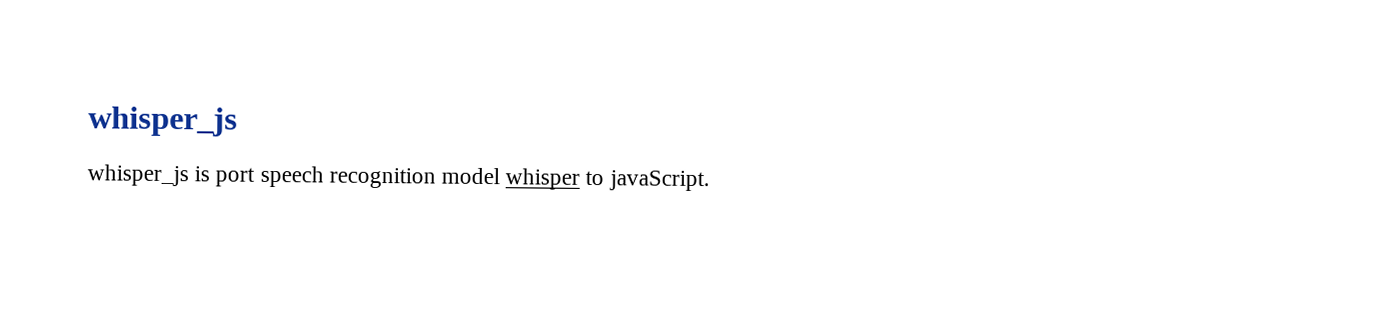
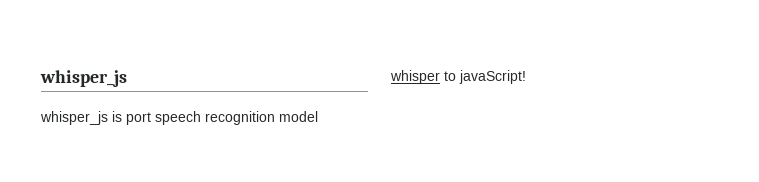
- whisper_js is port speech recognition model whisper to javaScript.
+ whisper_js is port speech recognition model whisper to javaScript!

